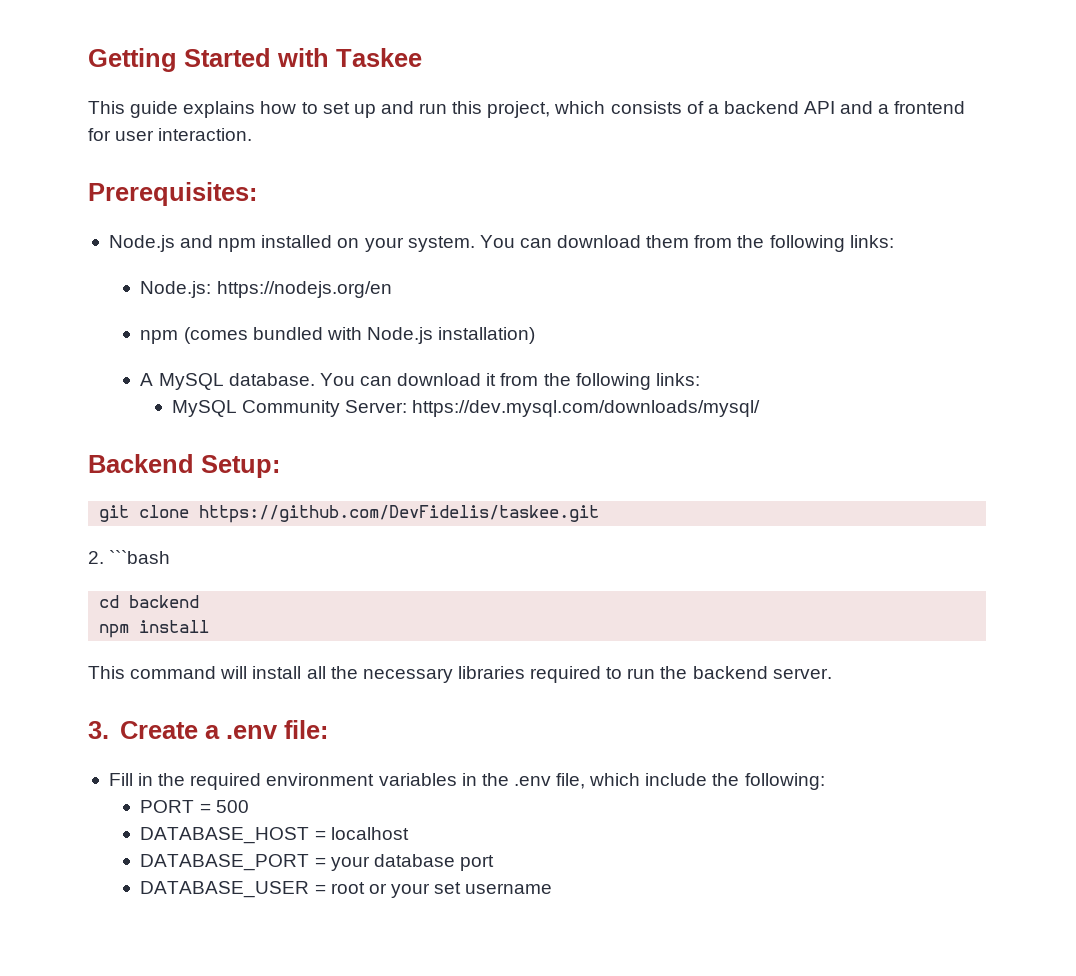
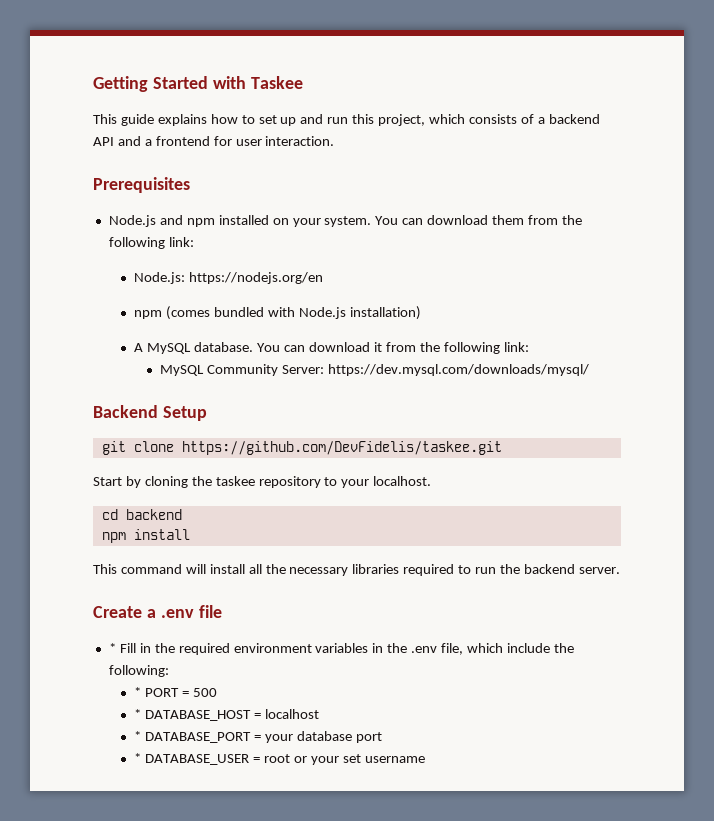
- Prerequisites:
+ Prerequisites
- You can download them from the following links:
+ You can download them from the following link:
- You can download it from the following links:
+ You can download it from the following link:
- Backend Setup:
+ Backend Setup
- 2. ```bash
+ Start by cloning the taskee repository to your localhost.
- 3. Create a .env file:
- Fill in the required environment variables in the .env file, which include the following:
+ Create a .env file
+ * Fill in the required environment variables in the .env file, which include the following:
- PORT = 500
+ * PORT = 500
- DATABASE_HOST = localhost
+ * DATABASE_HOST = localhost
- DATABASE_PORT = your database port
+ * DATABASE_PORT = your database port
- DATABASE_USER = root or your set username
+ * DATABASE_USER = root or your set username

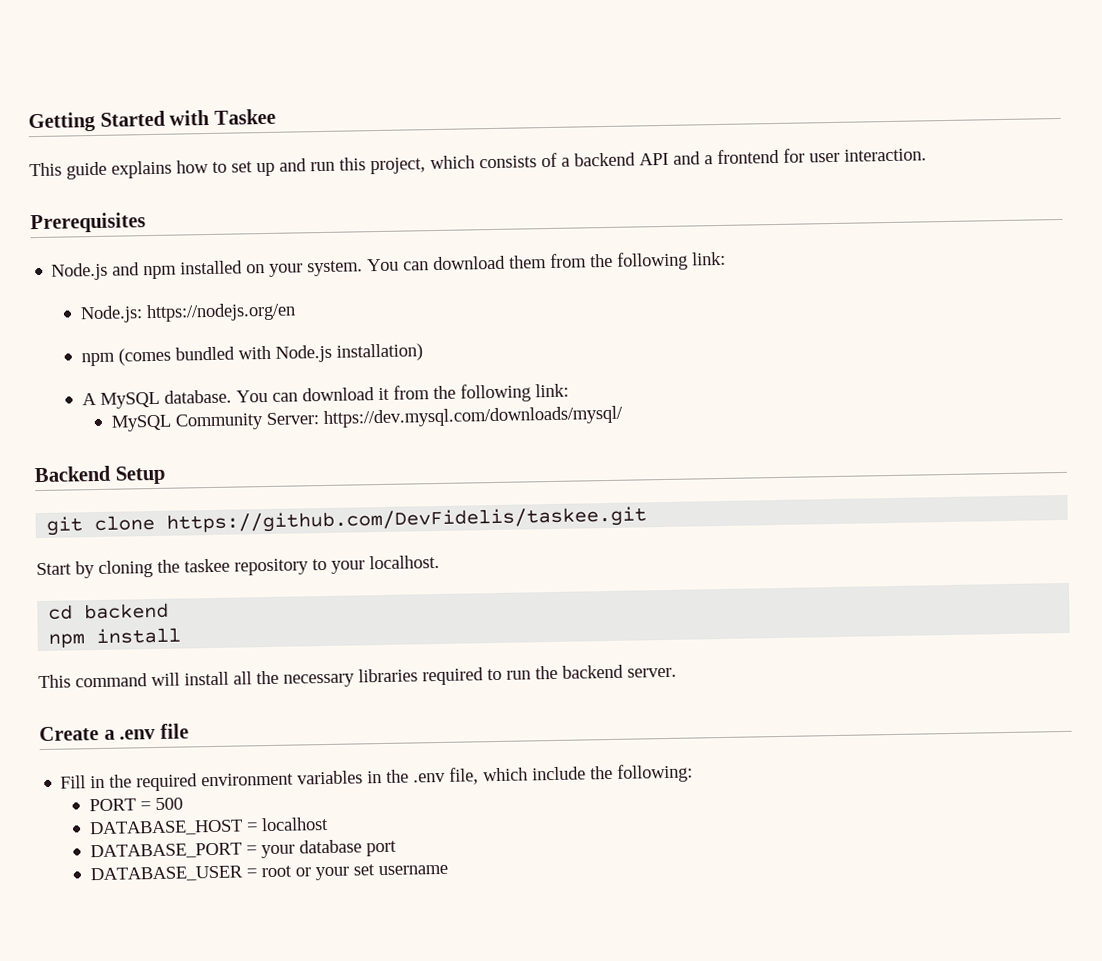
- * Fill in the required environment variables in the .env file, which include the following:
+ Fill in the required environment variables in the .env file, which include the following:
- * PORT = 500
+ PORT = 500
- * DATABASE_HOST = localhost
+ DATABASE_HOST = localhost
- * DATABASE_PORT = your database port
+ DATABASE_PORT = your database port
- * DATABASE_USER = root or your set username
+ DATABASE_USER = root or your set username

